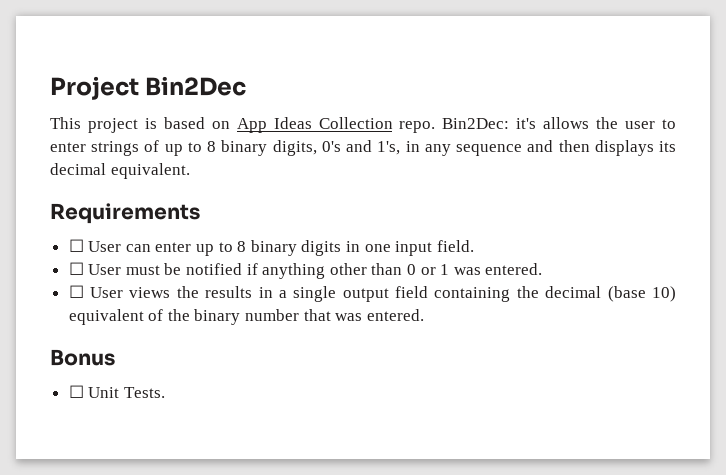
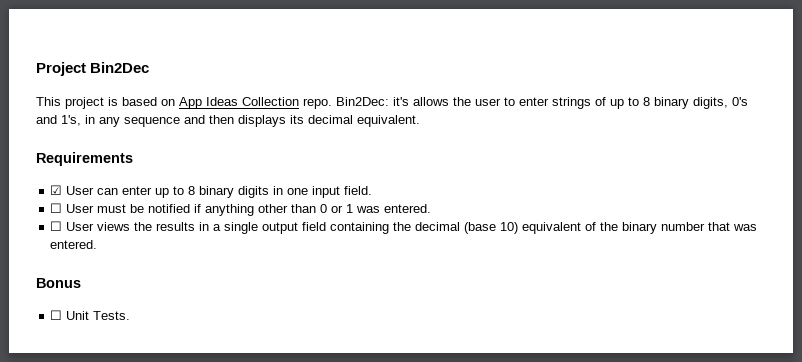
- ☐ User can enter up to 8 binary digits in one input field.
+ ☑ User can enter up to 8 binary digits in one input field.

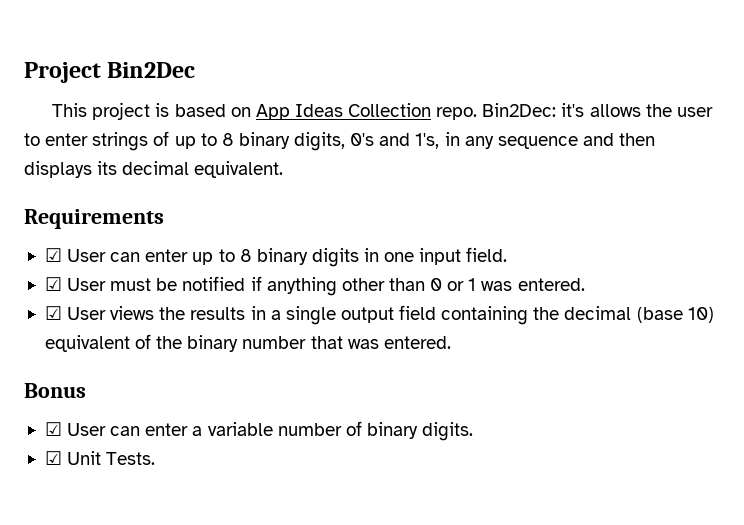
- ☐ User must be notified if anything other than 0 or 1 was entered.
+ ☑ User must be notified if anything other than 0 or 1 was entered.
- ☐ User views the results in a single output field containing the decimal (base 10) equivalent of the binary number that was entered.
+ ☑ User views the results in a single output field containing the decimal (base 10) equivalent of the binary number that was entered.
- ☐ Unit Tests.
+ ☑ User can enter a variable number of binary digits.
+ ☑ Unit Tests.

